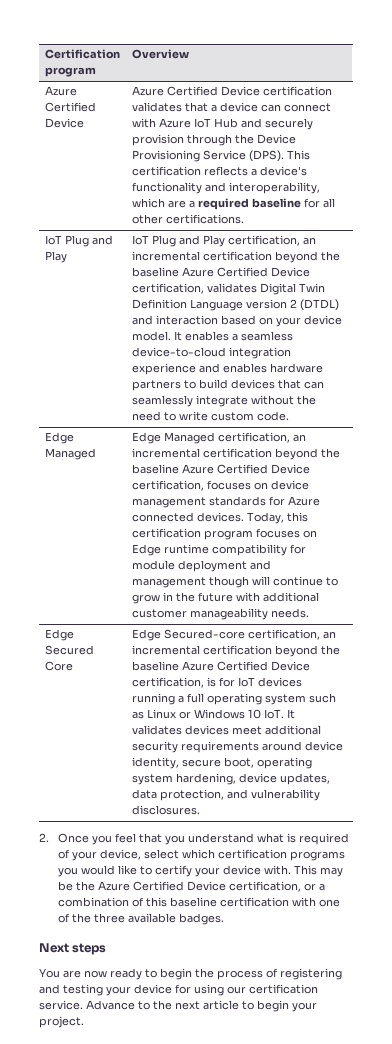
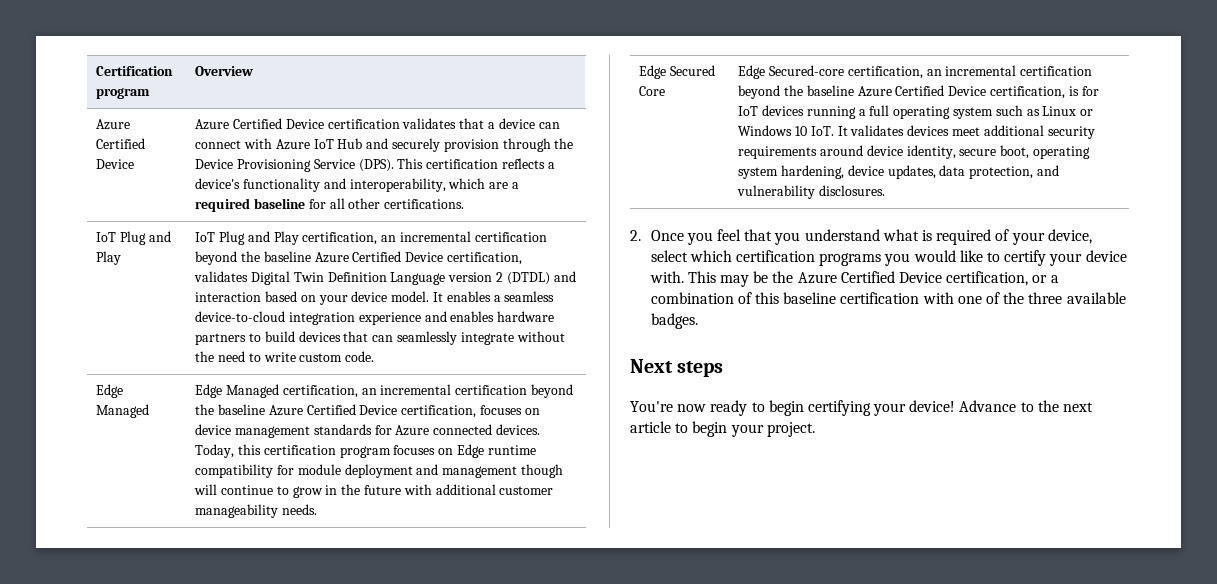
- You are now ready to begin the process of registering and testing your device for using our certification service.
+ You're now ready to begin certifying your device!

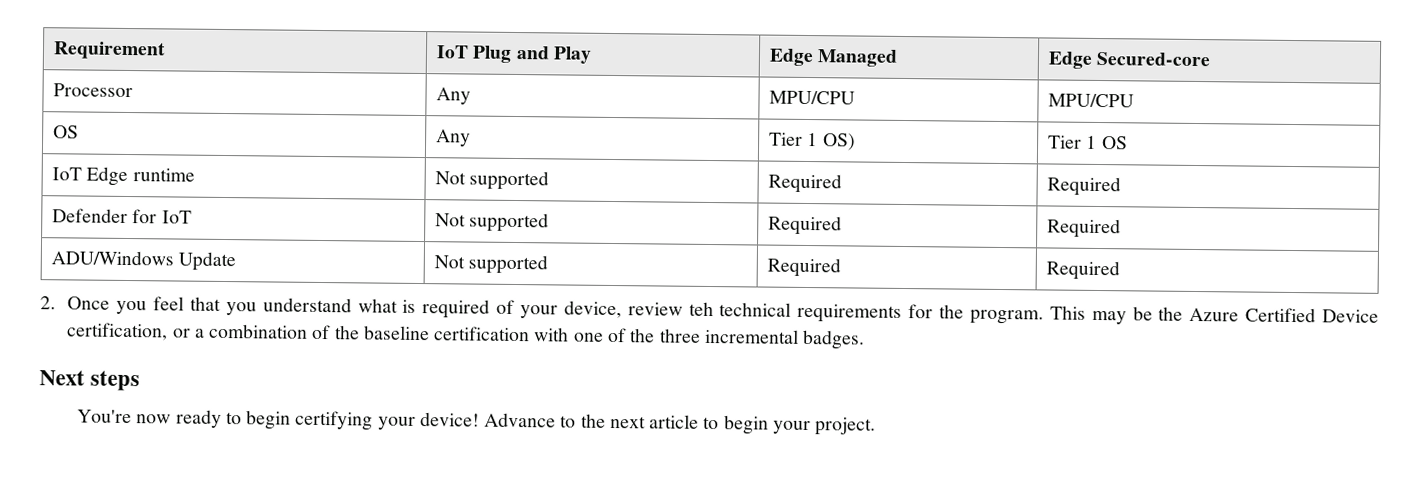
- Certification program | Overview
- Azure Certified Device | Azure Certified Device certification validates that a device can connect with Azure IoT Hub and securely provision through the Device Provisioning Service (DPS). This certification reflects a device's functionality and interoperability, which are a required baseline for all other certifications.
- IoT Plug and Play | IoT Plug and Play certification, an incremental certification beyond the baseline Azure Certified Device certification, validates Digital Twin Definition Language version 2 (DTDL) and interaction based on your device model. It enables a seamless device-to-cloud integration experience and enables hardware partners to build devices that can seamlessly integrate without the need to write custom code.
- Edge Managed | Edge Managed certification, an incremental certification beyond the baseline Azure Certified Device certification, focuses on device management standards for Azure connected devices. Today, this certification program focuses on Edge runtime compatibility for module deployment and management though will continue to grow in the future with additional customer manageability needs.
- Edge Secured Core | Edge Secured-core certification, an incremental certification beyond the baseline Azure Certified Device certification, is for IoT devices running a full operating system such as Linux or Windows 10 IoT. It validates devices meet additional security requirements around device identity, secure boot, operating system hardening, device updates, data protection, and vulnerability disclosures.
+ Requirement | IoT Plug and Play | Edge Managed | Edge Secured-core
+ Processor | Any | MPU/CPU | MPU/CPU
+ OS | Any | Tier 1 OS) | Tier 1 OS
+ IoT Edge runtime | Not supported | Required | Required
+ Defender for IoT | Not supported | Required | Required
+ ADU/Windows Update | Not supported | Required | Required
- 2. Once you feel that you understand what is required of your device, select which certification programs you would like to certify your device with.
+ 2. Once you feel that you understand what is required of your device, review teh technical requirements for the program.
- This may be the Azure Certified Device certification, or a combination of this baseline certification with one of the three available badges.
+ This may be the Azure Certified Device certification, or a combination of the baseline certification with one of the three incremental badges.

